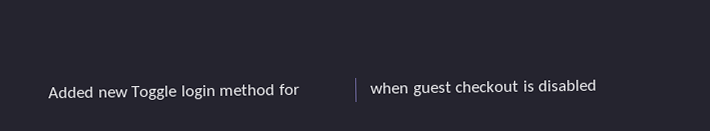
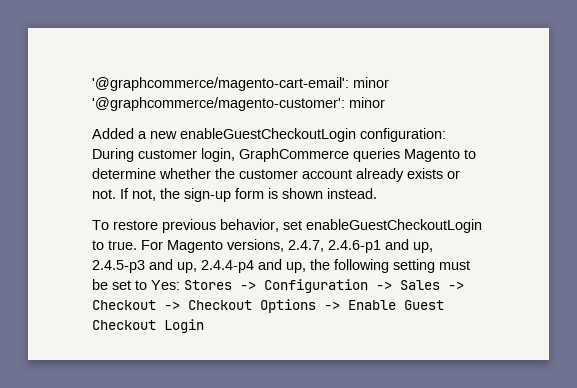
- Added new Toggle login method for when guest checkout is disabled
+ '@graphcommerce/magento-cart-email': minor '@graphcommerce/magento-customer': minor
+ Added a new enableGuestCheckoutLogin configuration: During customer login, GraphCommerce queries Magento to determine whether the customer account already exists or not. If not, the sign-up form is shown instead.
+ To restore previous behavior, set enableGuestCheckoutLogin to true. For Magento versions, 2.4.7, 2.4.6-p1 and up, 2.4.5-p3 and up, 2.4.4-p4 and up, the following setting must be set to Yes: Stores -> Configuration -> Sales -> Checkout -> Checkout Options -> Enable Guest Checkout Login

